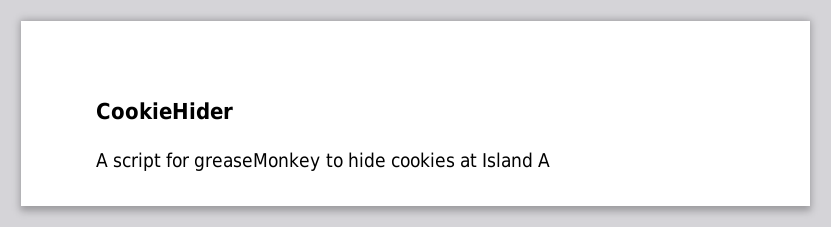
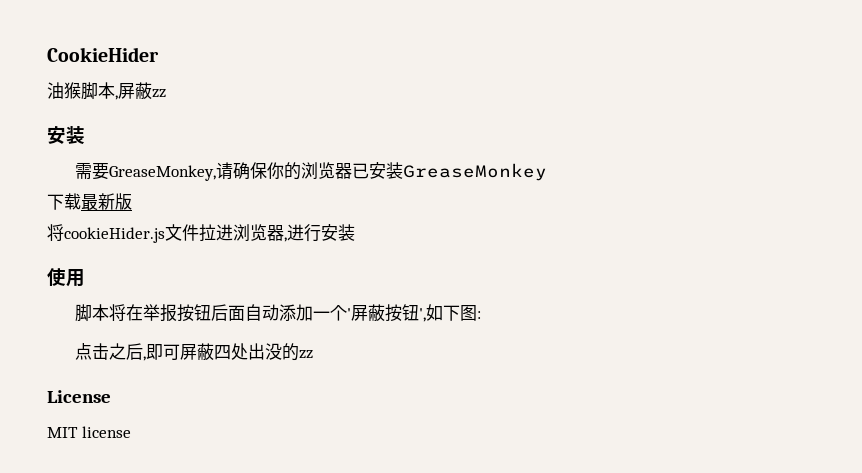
- A script for greaseMonkey to hide cookies at Island A
+ 油猴脚本,屏蔽zz
+ 安装
+ 需要GreaseMonkey,请确保你的浏览器已安装GreaseMonkey
+ 下载最新版
+ 将cookieHider.js文件拉进浏览器,进行安装
+ 使用
+ 脚本将在举报按钮后面自动添加一个'屏蔽按钮',如下图:
+ 点击之后,即可屏蔽四处出没的zz
+ License
+ MIT license

